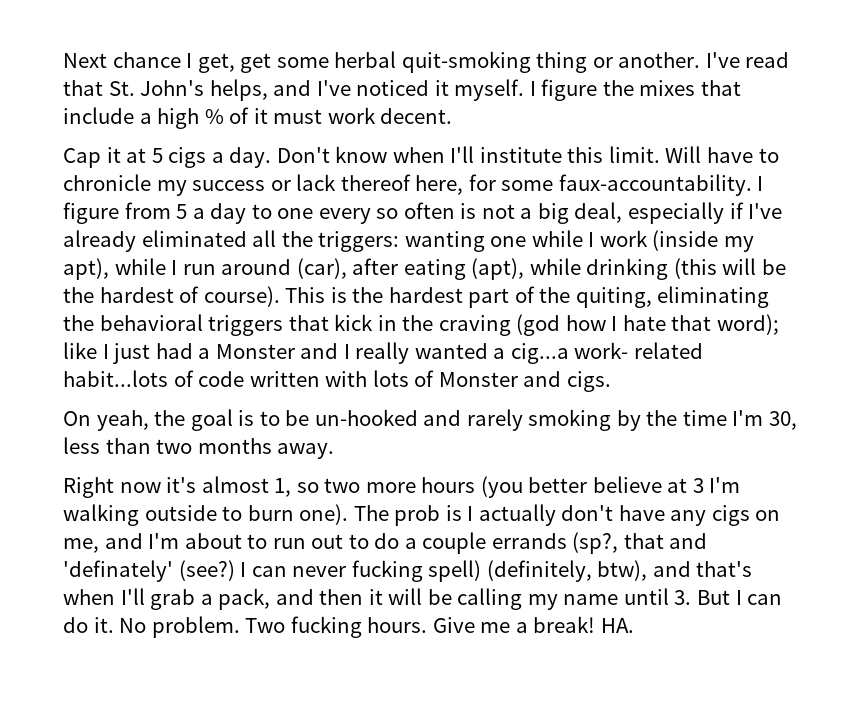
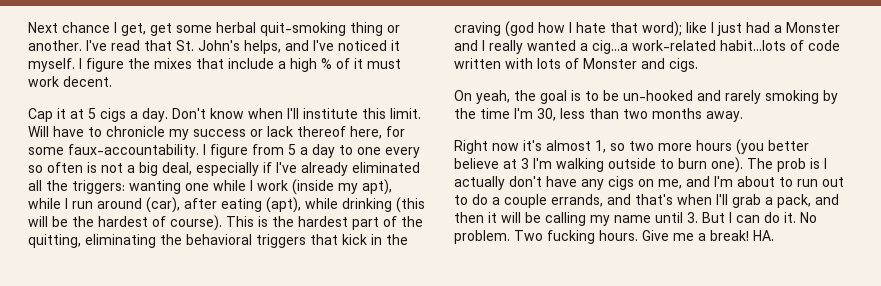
- This is the hardest part of the quiting, eliminating the behavioral triggers that kick in the craving (god how I hate that word); like I just had a Monster and I really wanted a cig...a work- related habit...lots of code written with lots of Monster and cigs.
+ This is the hardest part of the quitting, eliminating the behavioral triggers that kick in the craving (god how I hate that word); like I just had a Monster and I really wanted a cig...a work-related habit...lots of code written with lots of Monster and cigs.
- The prob is I actually don't have any cigs on me, and I'm about to run out to do a couple errands (sp?, that and 'definately' (see?) I can never fucking spell) (definitely, btw), and that's when I'll grab a pack, and then it will be calling my name until 3. But I can do it.
+ The prob is I actually don't have any cigs on me, and I'm about to run out to do a couple errands, and that's when I'll grab a pack, and then it will be calling my name until 3. But I can do it.

